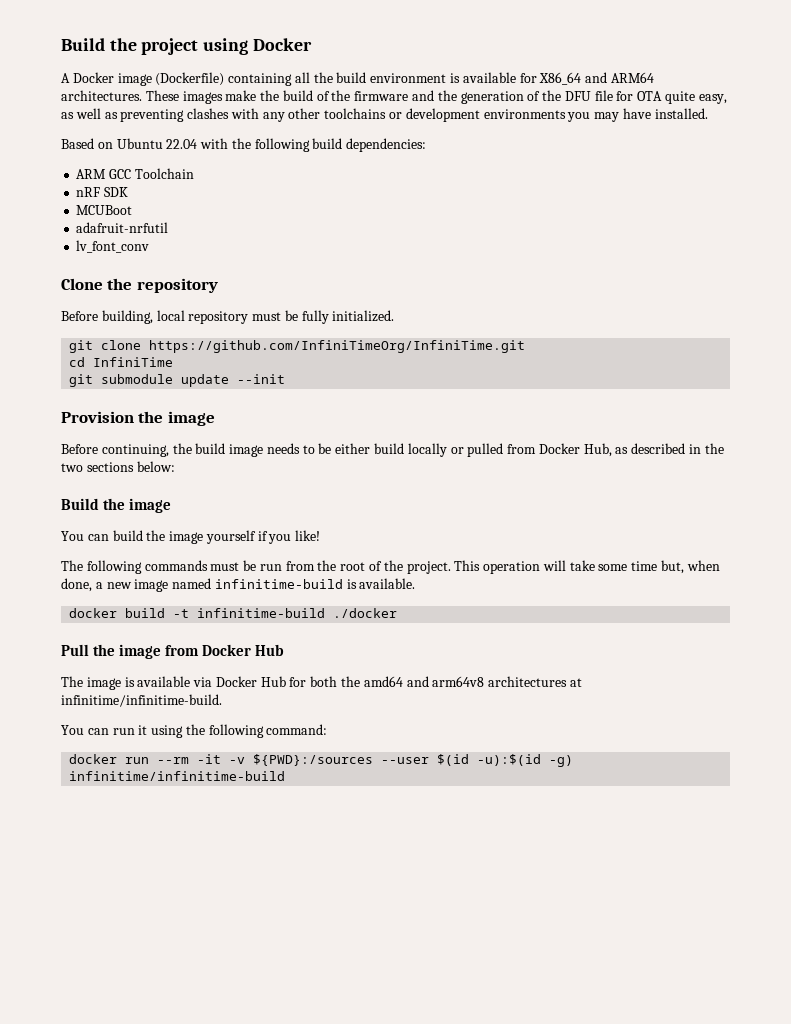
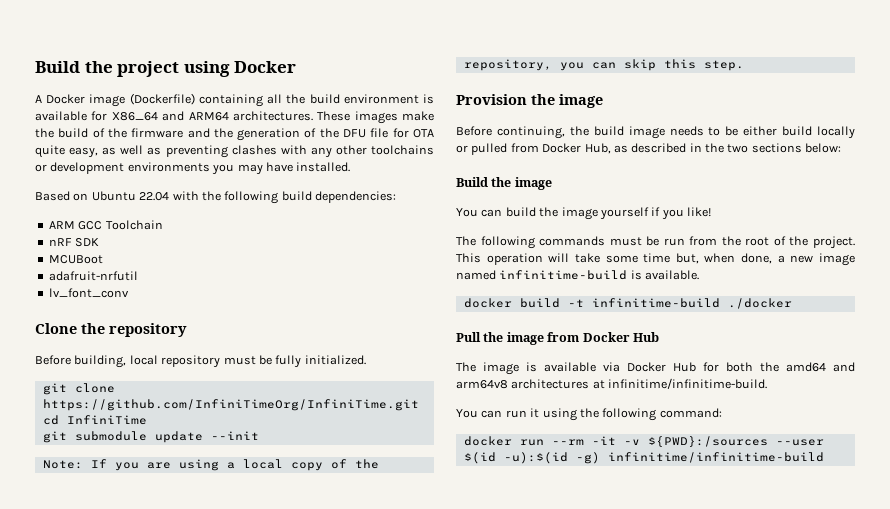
+ Note: If you are using a local copy of the repository, you can skip this step.

